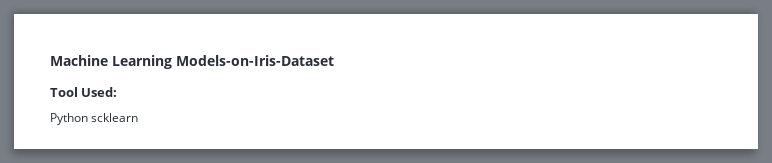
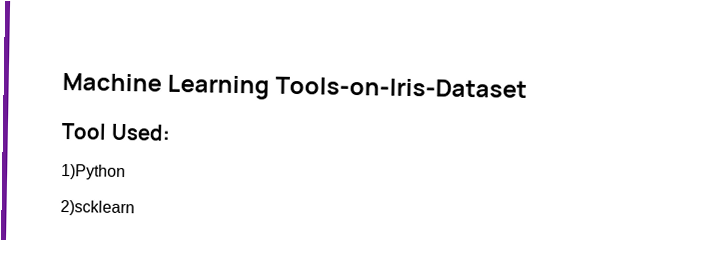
- Machine Learning Models-on-Iris-Dataset
+ Machine Learning Tools-on-Iris-Dataset
- Python scklearn
+ 1)Python
+ 2)scklearn

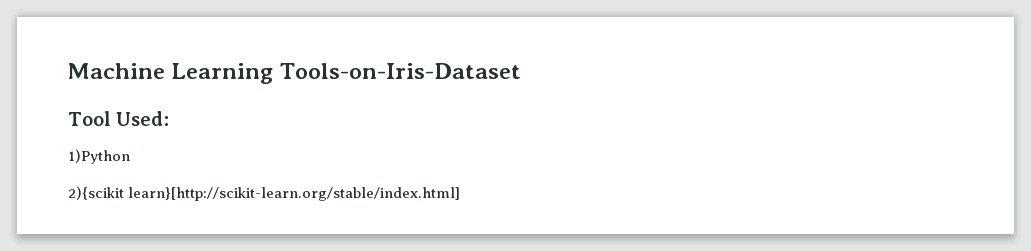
- 2)scklearn
+ 2){scikit learn}[http://scikit-learn.org/stable/index.html]

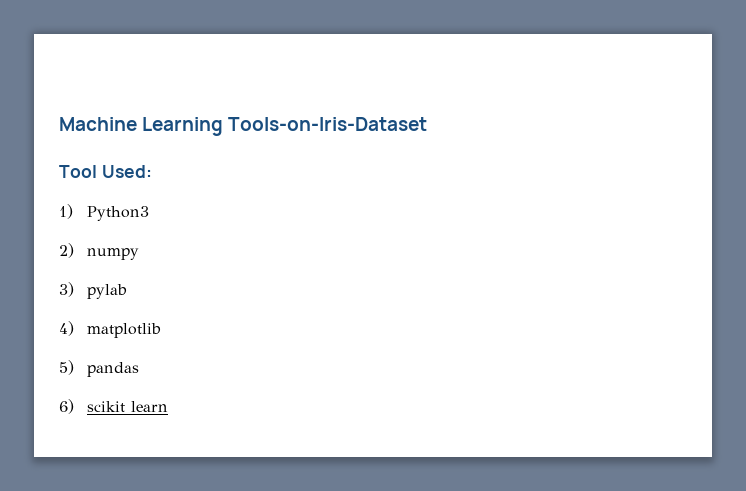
- 1)Python
- 2){scikit learn}[http://scikit-learn.org/stable/index.html]
+ 1) Python3
+ 2) numpy
+ 3) pylab
+ 4) matplotlib
+ 5) pandas
+ 6) scikit learn

